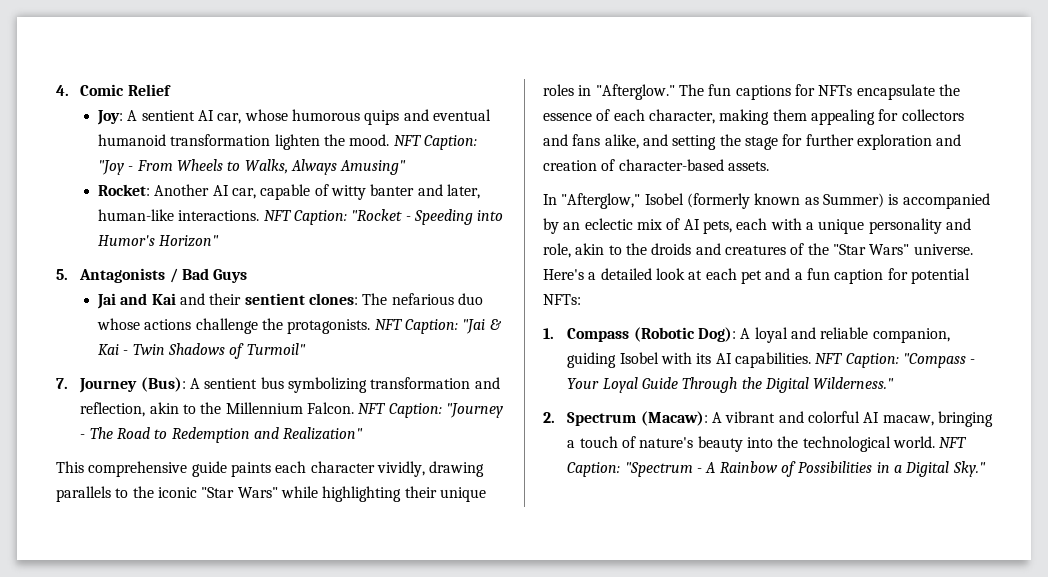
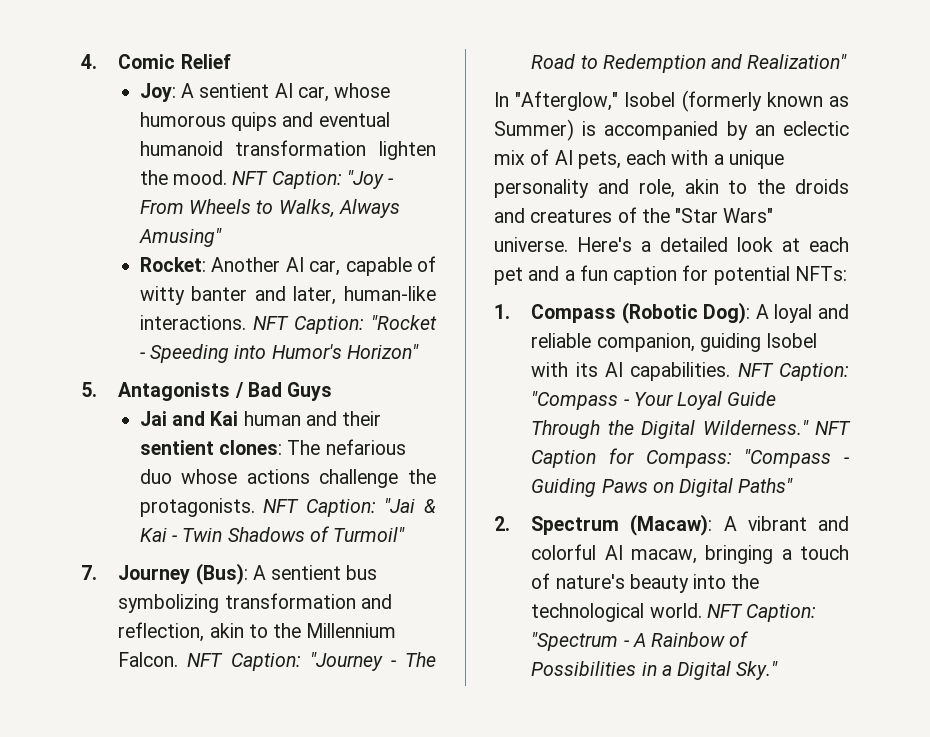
- Jai and Kai and their sentient clones: The nefarious duo whose actions challenge the protagonists.
+ Jai and Kai human and their sentient clones: The nefarious duo whose actions challenge the protagonists.
- This comprehensive guide paints each character vividly, drawing parallels to the iconic "Star Wars" while highlighting their unique roles in "Afterglow." The fun captions for NFTs encapsulate the essence of each character, making them appealing for collectors and fans alike, and setting the stage for further exploration and creation of character-based assets.
+ NFT Caption for Compass: "Compass - Guiding Paws on Digital Paths"

